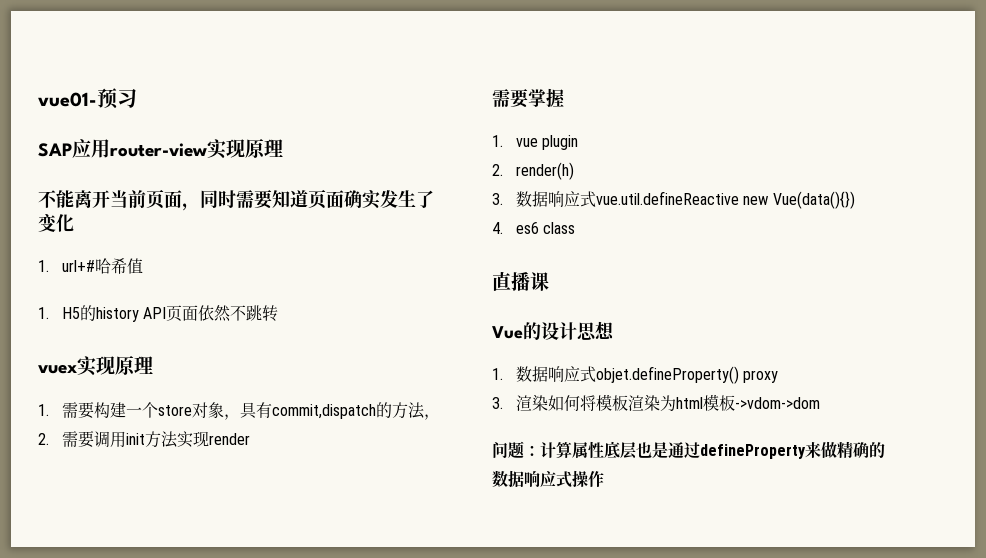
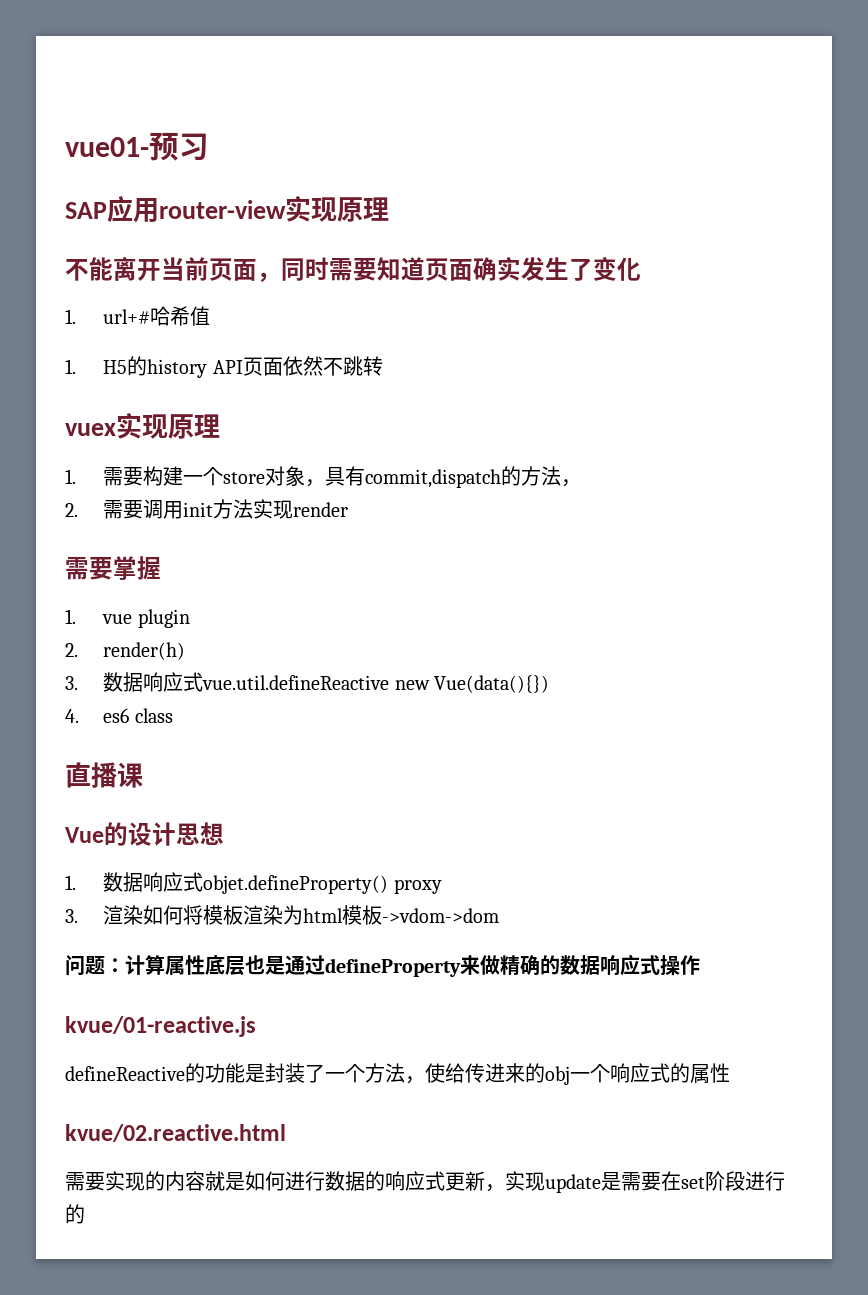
+ kvue/01-reactive.js
+ defineReactive的功能是封装了一个方法，使给传进来的obj一个响应式的属性
+ kvue/02.reactive.html
+ 需要实现的内容就是如何进行数据的响应式更新，实现update是需要在set阶段进行的

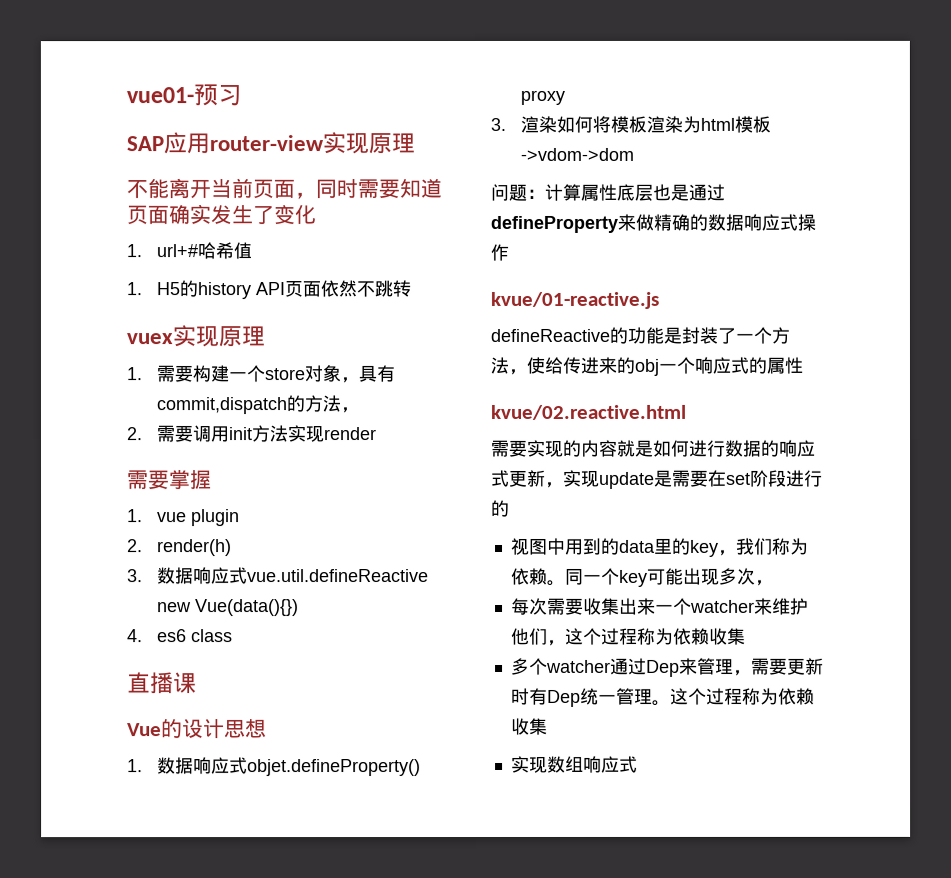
+ 视图中用到的data里的key，我们称为依赖。同一个key可能出现多次，
+ 每次需要收集出来一个watcher来维护他们，这个过程称为依赖收集
+ 多个watcher通过Dep来管理，需要更新时有Dep统一管理。这个过程称为依赖收集
+ 实现数组响应式

